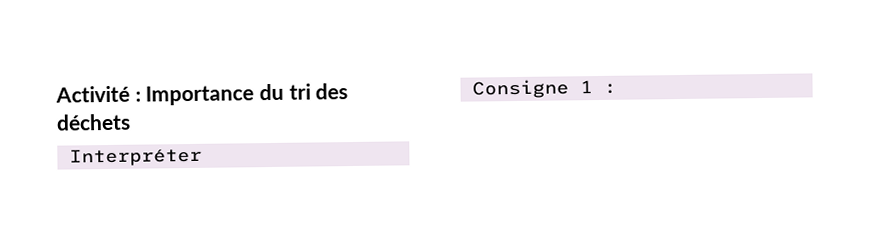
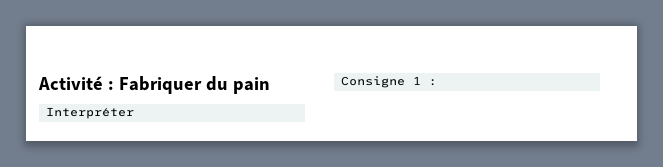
- Activité : Importance du tri des déchets
+ Activité : Fabriquer du pain

